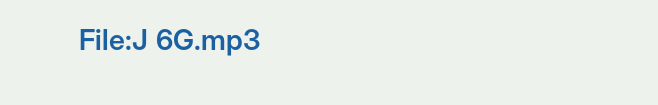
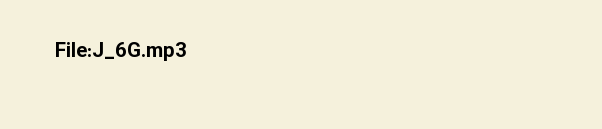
- File:J 6G.mp3
+ File:J_6G.mp3

